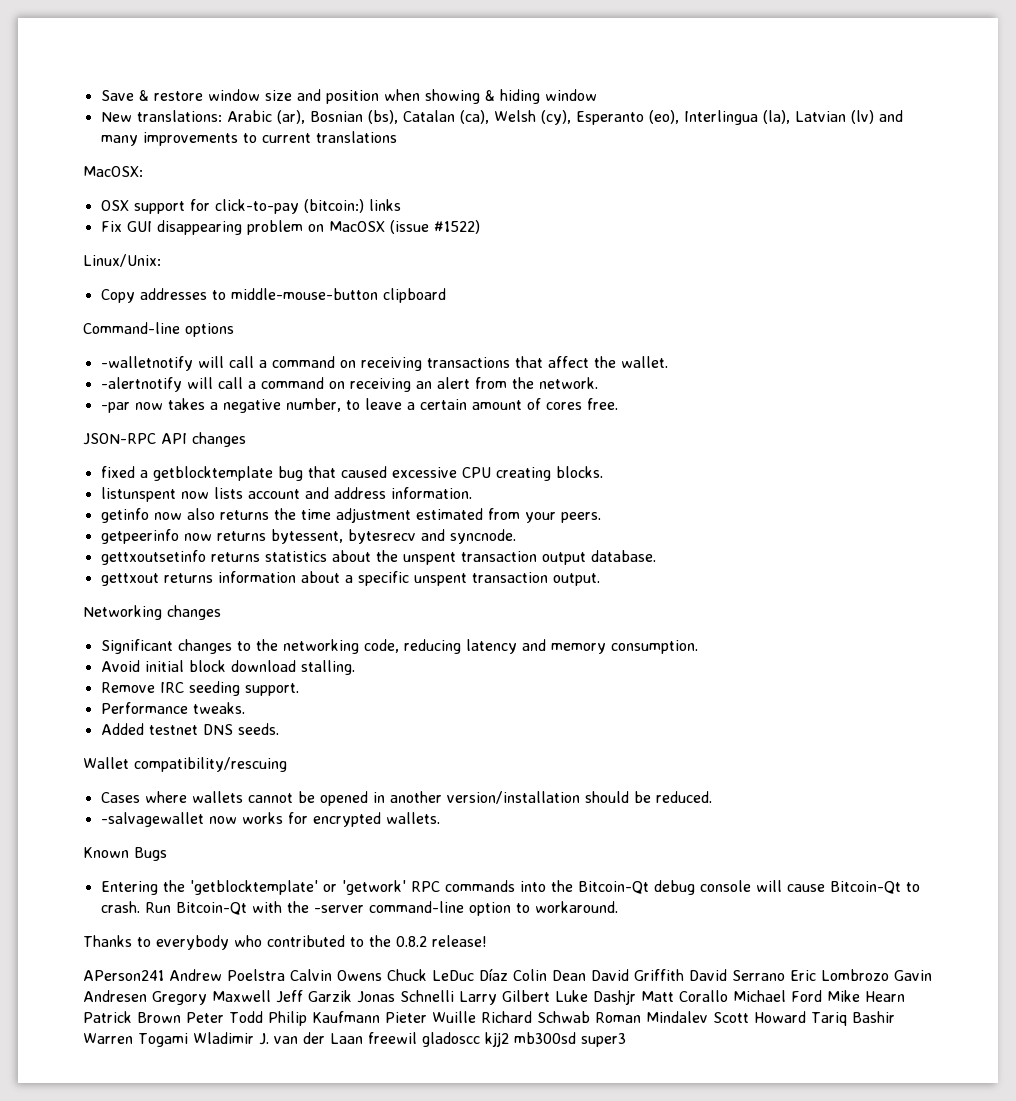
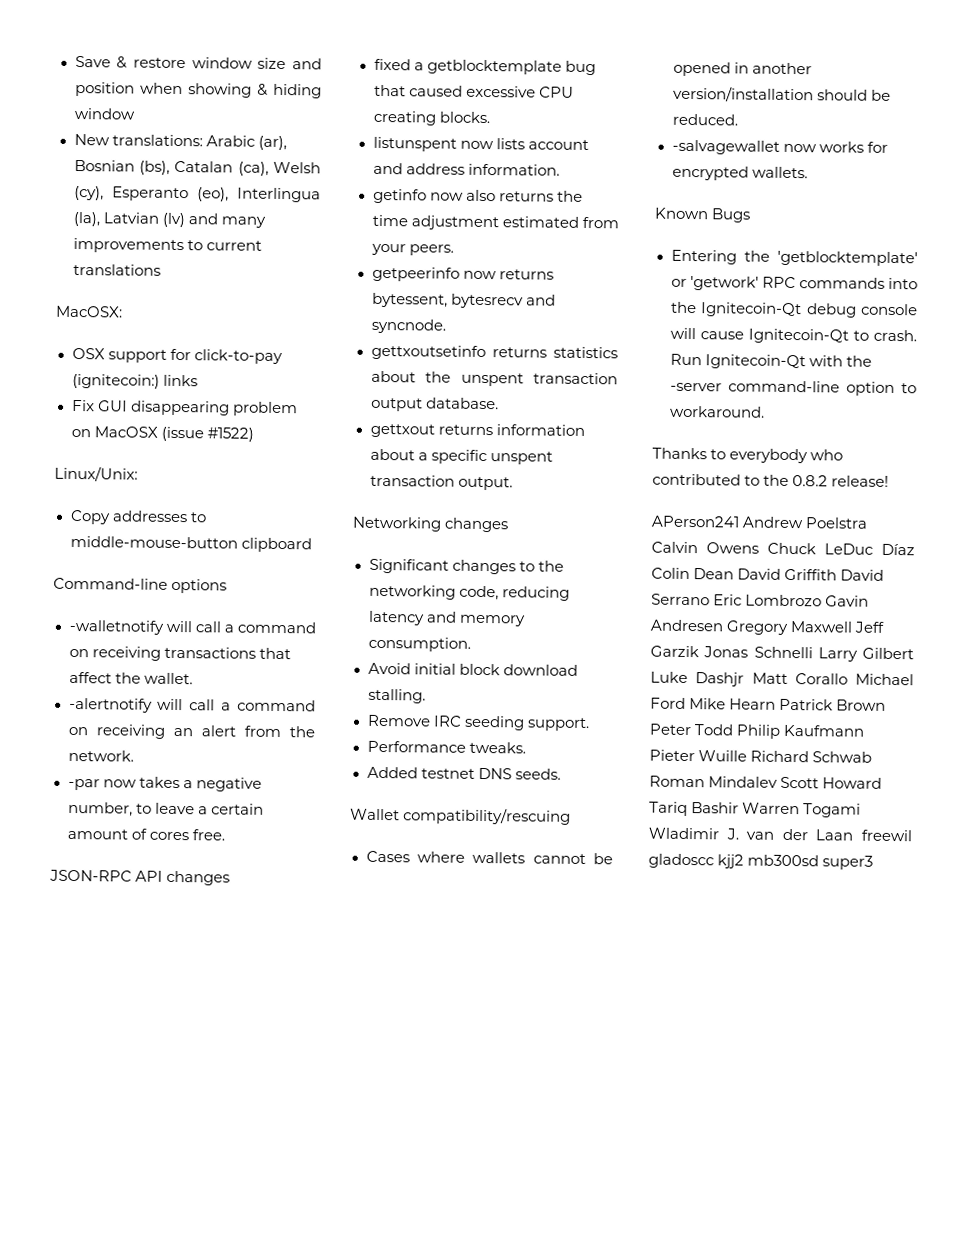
- OSX support for click-to-pay (bitcoin:) links
+ OSX support for click-to-pay (ignitecoin:) links
- Entering the 'getblocktemplate' or 'getwork' RPC commands into the Bitcoin-Qt debug console will cause Bitcoin-Qt to crash.
+ Entering the 'getblocktemplate' or 'getwork' RPC commands into the Ignitecoin-Qt debug console will cause Ignitecoin-Qt to crash.
- Run Bitcoin-Qt with the -server command-line option to workaround.
+ Run Ignitecoin-Qt with the -server command-line option to workaround.

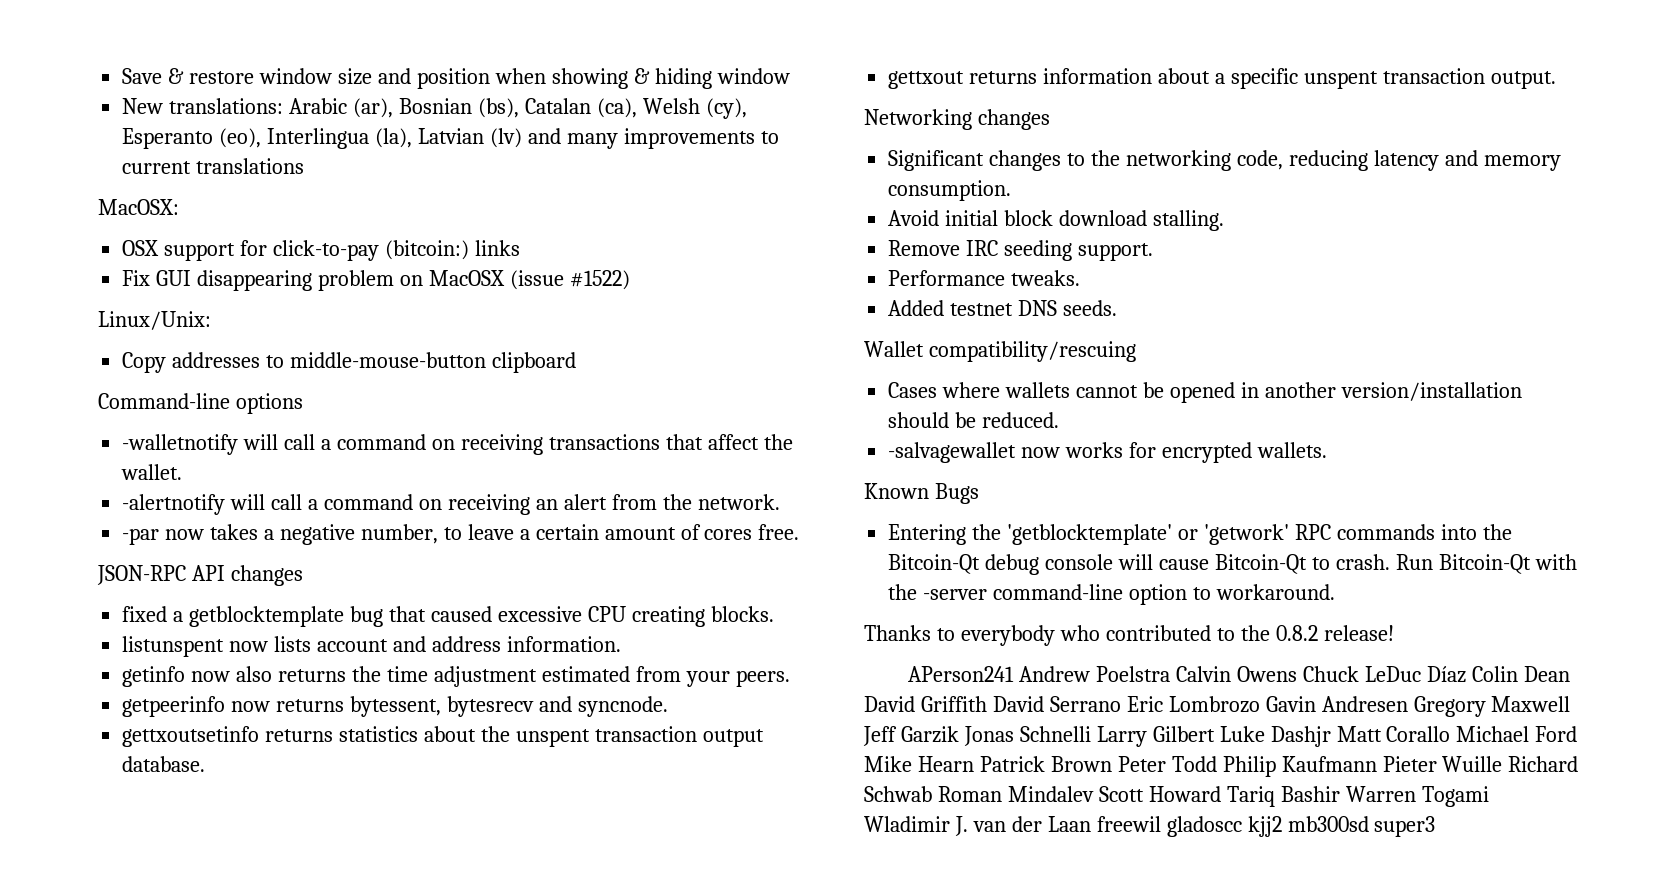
- OSX support for click-to-pay (ignitecoin:) links
+ OSX support for click-to-pay (bitcoin:) links
- Entering the 'getblocktemplate' or 'getwork' RPC commands into the Ignitecoin-Qt debug console will cause Ignitecoin-Qt to crash.
+ Entering the 'getblocktemplate' or 'getwork' RPC commands into the Bitcoin-Qt debug console will cause Bitcoin-Qt to crash.
- Run Ignitecoin-Qt with the -server command-line option to workaround.
+ Run Bitcoin-Qt with the -server command-line option to workaround.

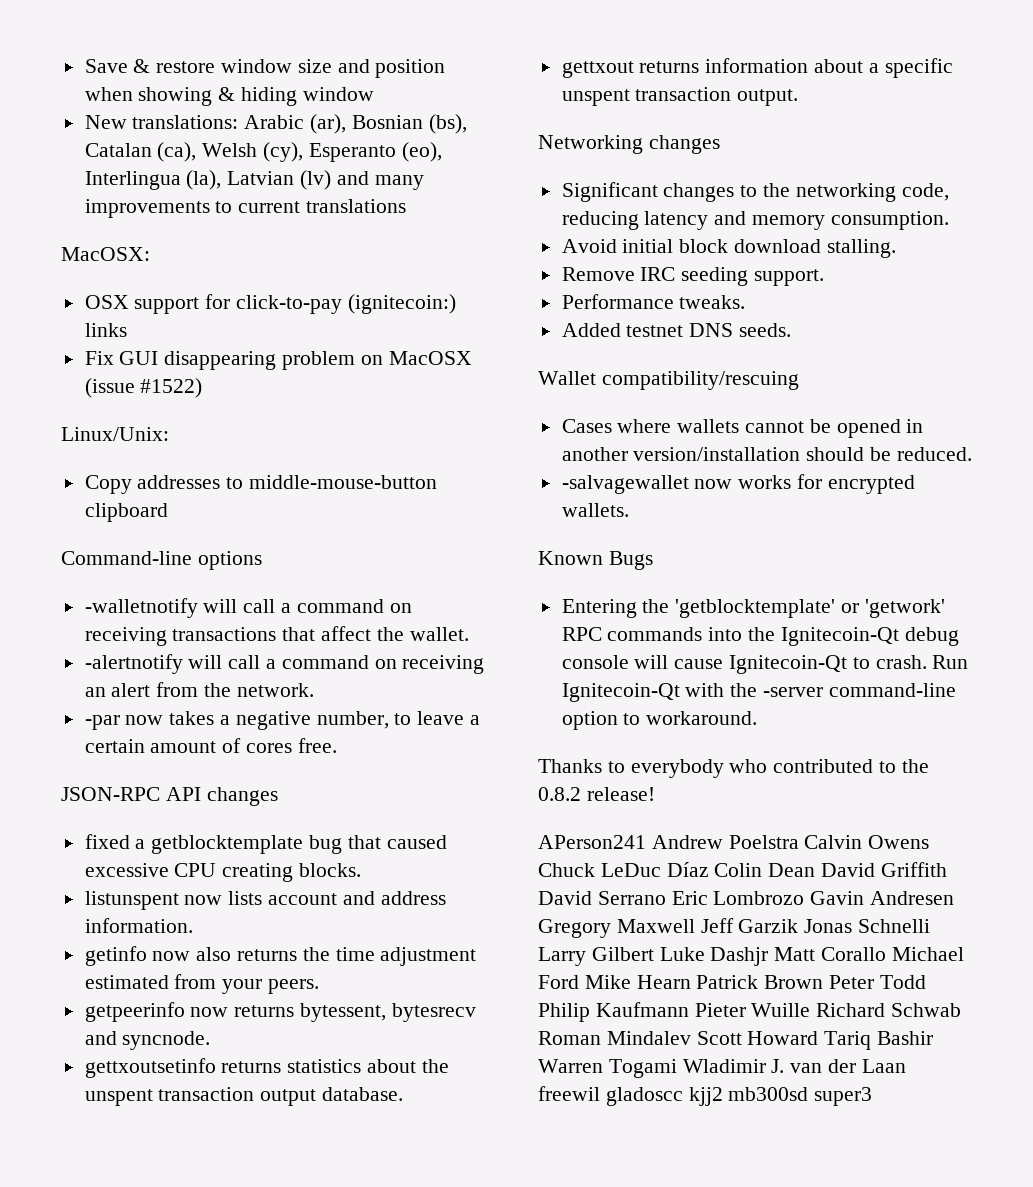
- OSX support for click-to-pay (bitcoin:) links
+ OSX support for click-to-pay (ignitecoin:) links
- Entering the 'getblocktemplate' or 'getwork' RPC commands into the Bitcoin-Qt debug console will cause Bitcoin-Qt to crash.
+ Entering the 'getblocktemplate' or 'getwork' RPC commands into the Ignitecoin-Qt debug console will cause Ignitecoin-Qt to crash.
- Run Bitcoin-Qt with the -server command-line option to workaround.
+ Run Ignitecoin-Qt with the -server command-line option to workaround.

